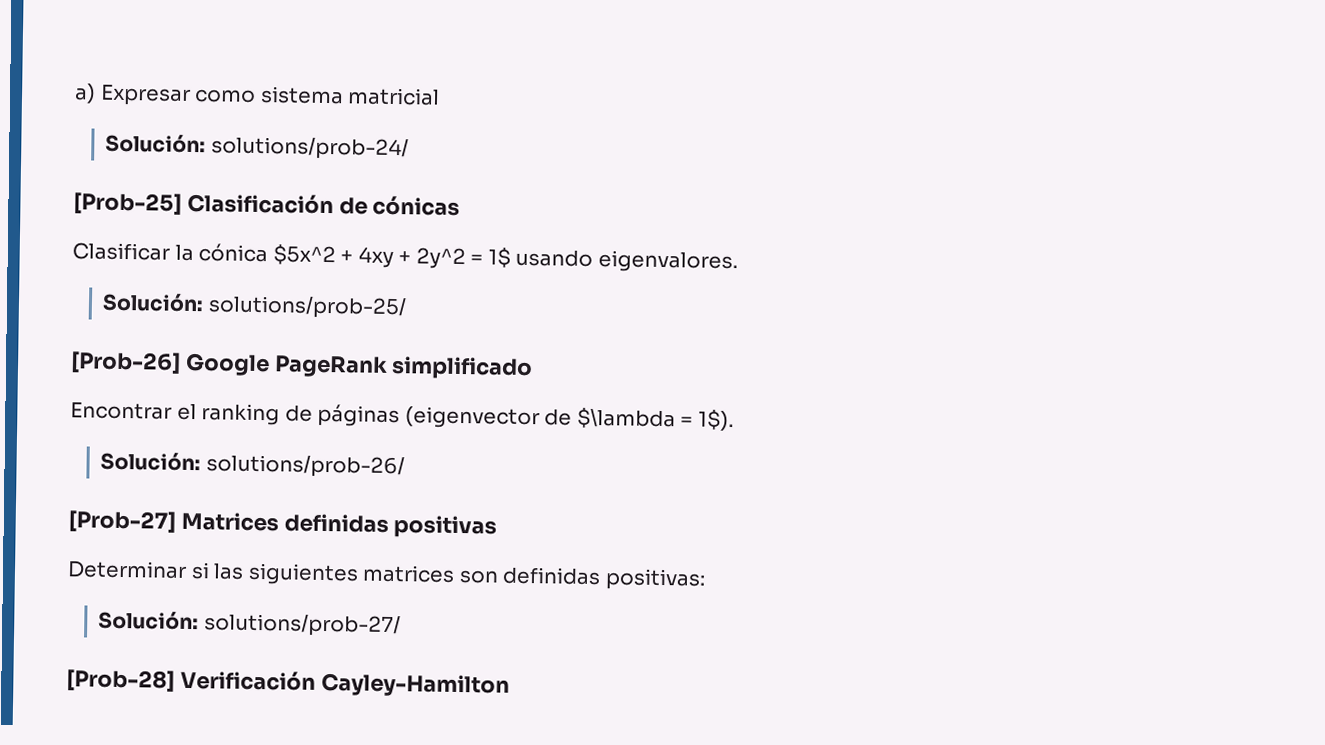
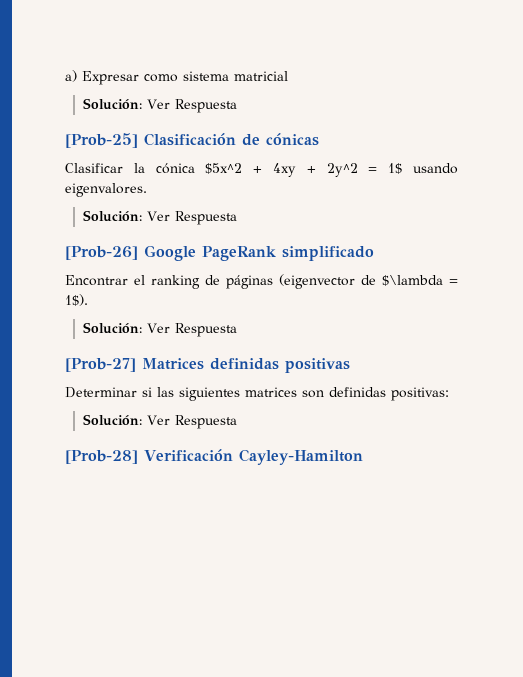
  a) Expresar como sistema matricial
- Solución: solutions/prob-24/
+ Solución: Ver Respuesta
  Clasificar la cónica $5x^2 + 4xy + 2y^2 = 1$ usando eigenvalores.
- Solución: solutions/prob-25/
+ Solución: Ver Respuesta
  Encontrar el ranking de páginas (eigenvector de $\lambda = 1$).
- Solución: solutions/prob-26/
+ Solución: Ver Respuesta
  Determinar si las siguientes matrices son definidas positivas:
- Solución: solutions/prob-27/
+ Solución: Ver Respuesta

